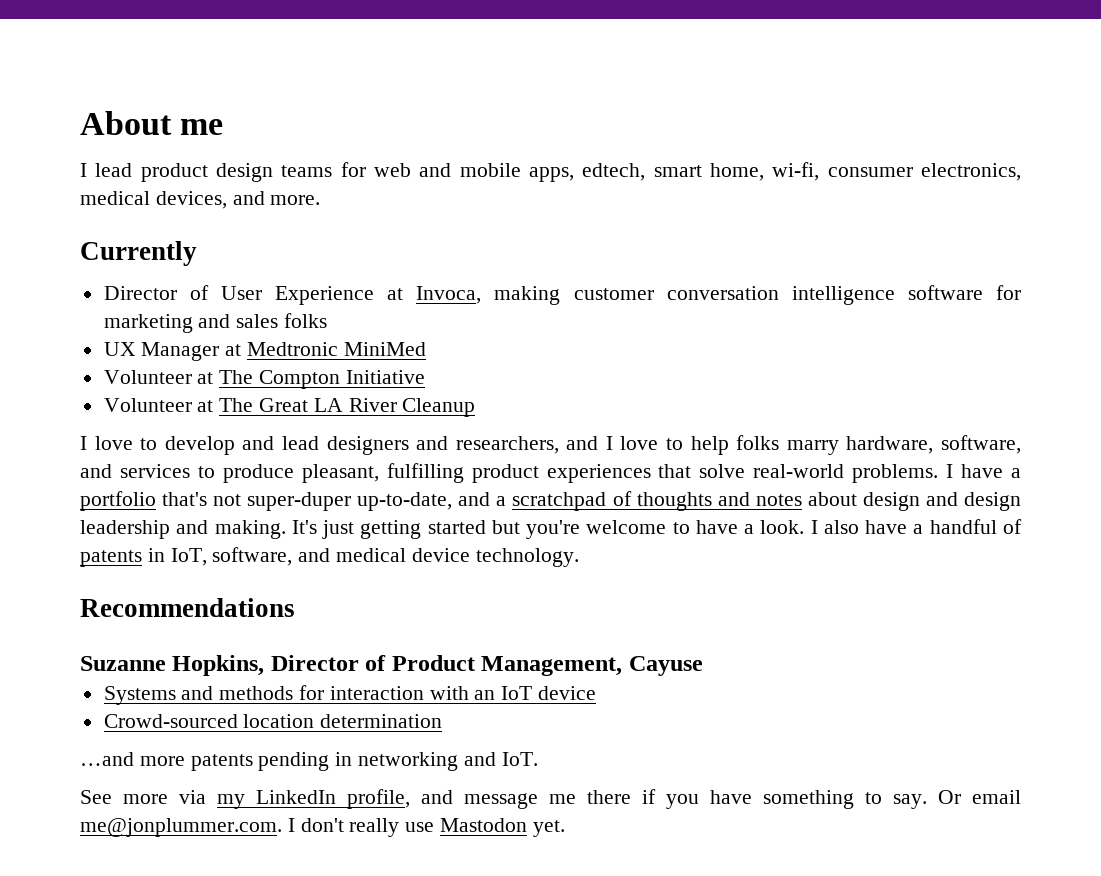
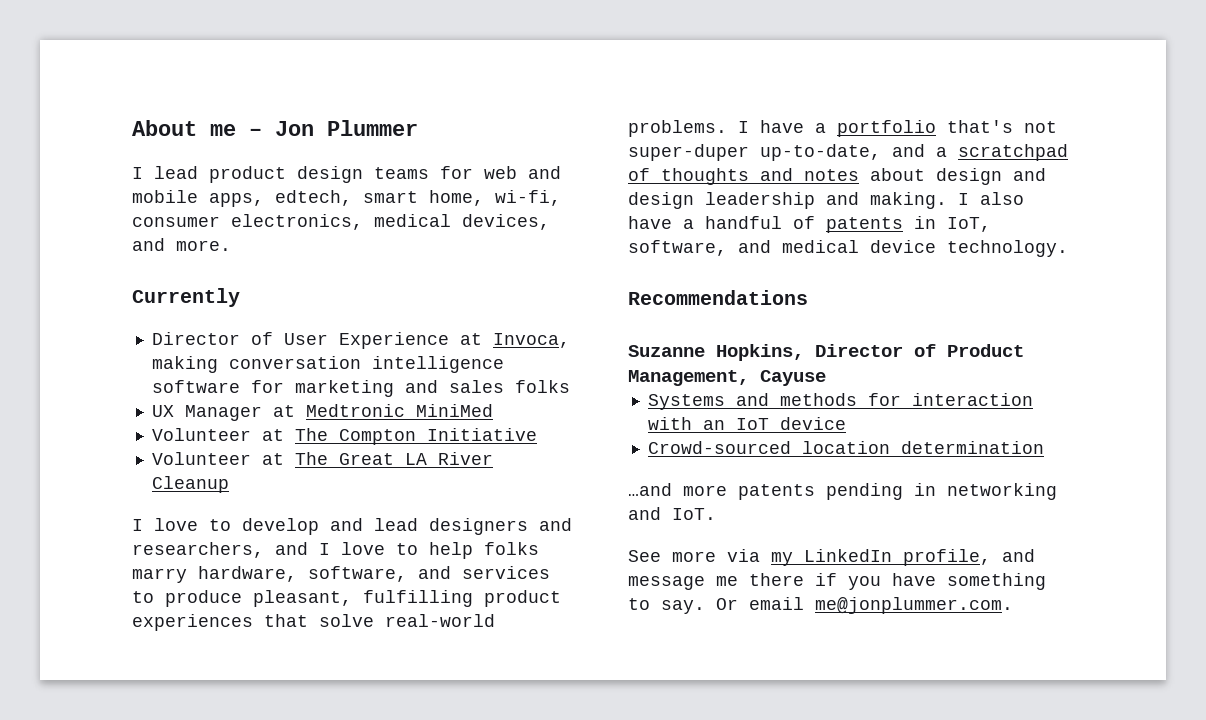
- About me
+ About me – Jon Plummer
- Director of User Experience at Invoca, making customer conversation intelligence software for marketing and sales folks
+ Director of User Experience at Invoca, making conversation intelligence software for marketing and sales folks
- It's just getting started but you're welcome to have a look.
- Or email me@jonplummer.com. I don't really use Mastodon yet.
+ Or email me@jonplummer.com.

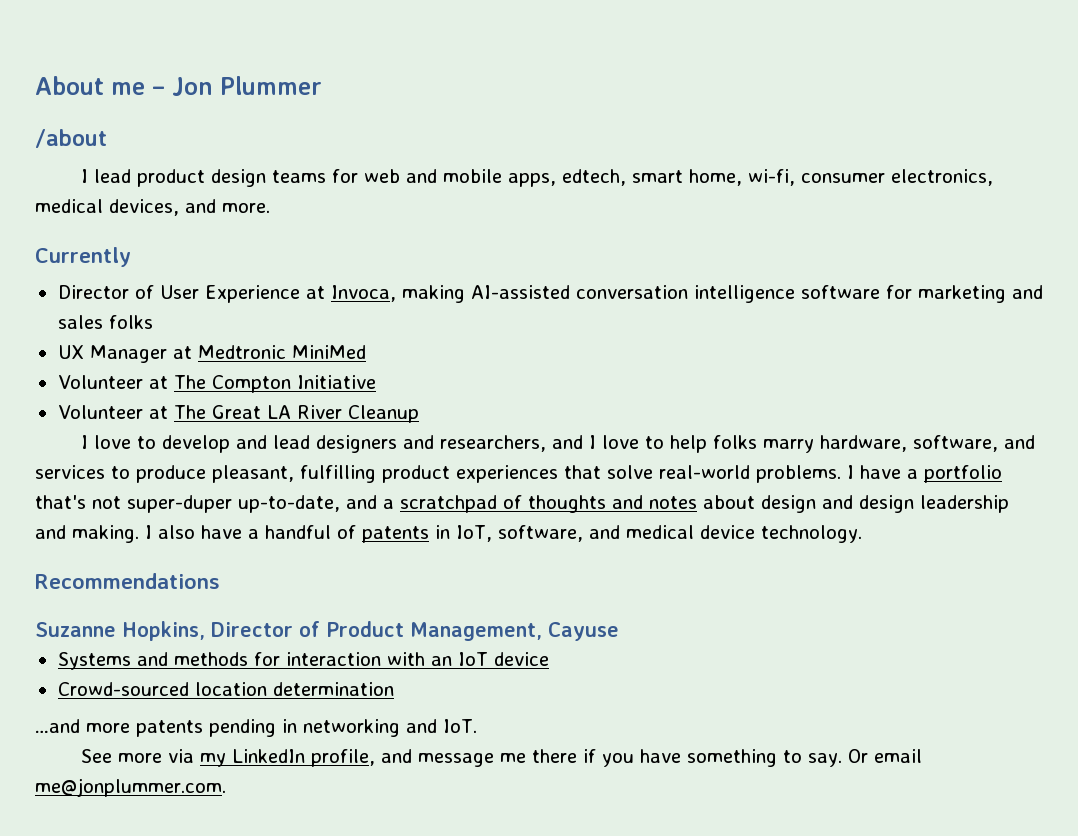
+ /about
- Director of User Experience at Invoca, making conversation intelligence software for marketing and sales folks
+ Director of User Experience at Invoca, making AI-assisted conversation intelligence software for marketing and sales folks

